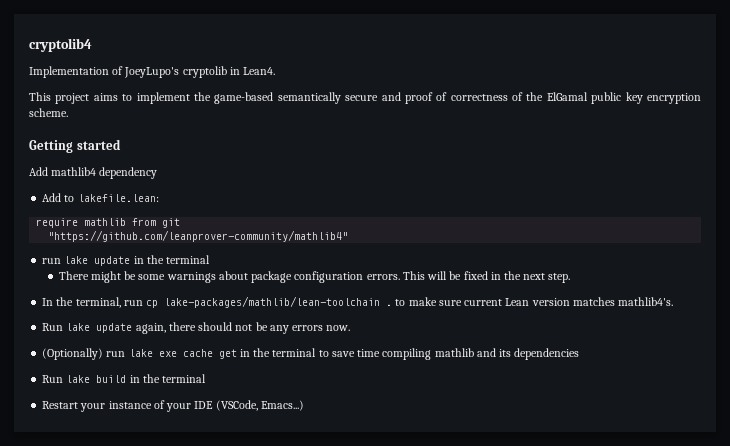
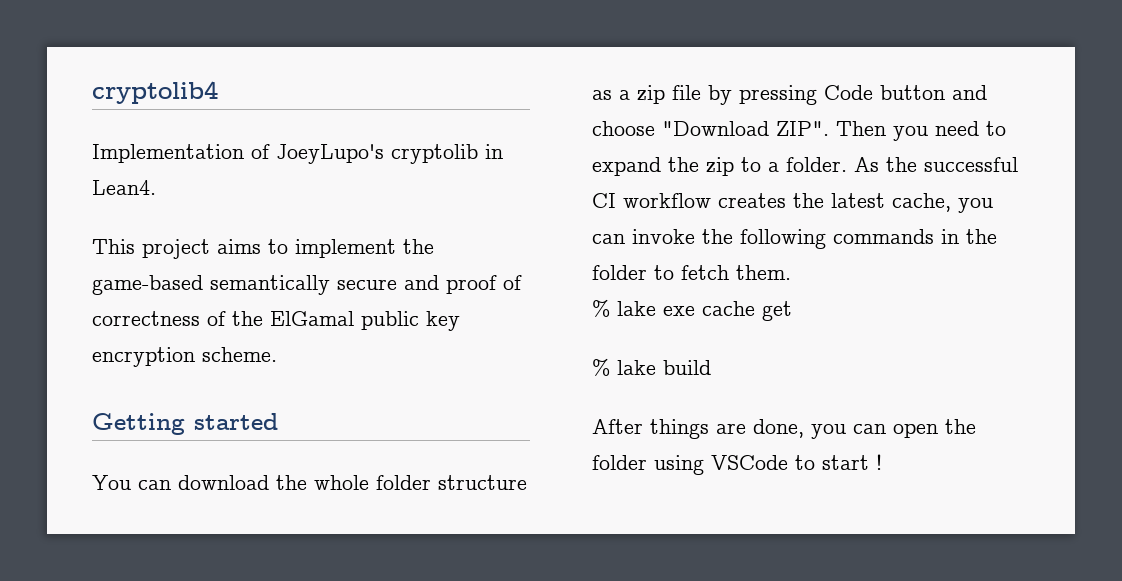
- Add mathlib4 dependency
- Add to lakefile.lean:
- require mathlib from git
- "https://github.com/leanprover-community/mathlib4"
- run lake update in the terminal
- There might be some warnings about package configuration errors. This will be fixed in the next step.
- In the terminal, run cp lake-packages/mathlib/lean-toolchain . to make sure current Lean version matches mathlib4's.
- Run lake update again, there should not be any errors now.
- (Optionally) run lake exe cache get in the terminal to save time compiling mathlib and its dependencies
- Run lake build in the terminal
- Restart your instance of your IDE (VSCode, Emacs...)
+ You can download the whole folder structure as a zip file by pressing Code button and choose "Download ZIP". Then you need to expand the zip to a folder. As the successful CI workflow creates the latest cache, you can invoke the following commands in the folder to fetch them.
+ % lake exe cache get
+ % lake build
+ After things are done, you can open the folder using VSCode to start !

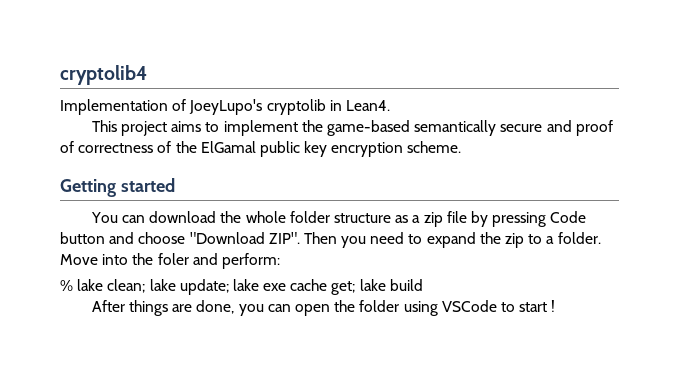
- As the successful CI workflow creates the latest cache, you can invoke the following commands in the folder to fetch them.
- % lake exe cache get
- % lake build
+ Move into the foler and perform:
+ % lake clean; lake update; lake exe cache get; lake build

